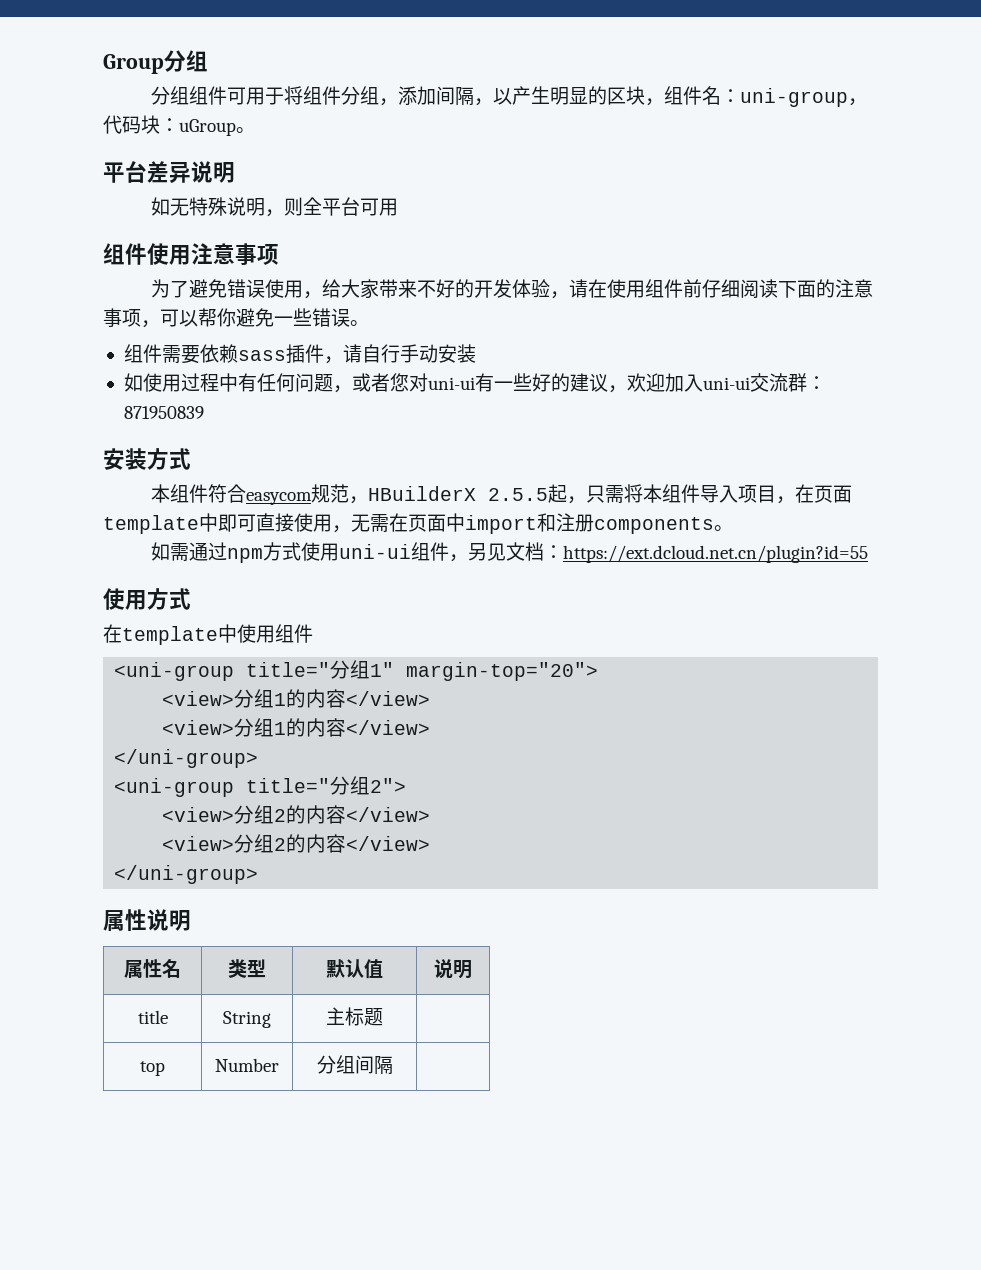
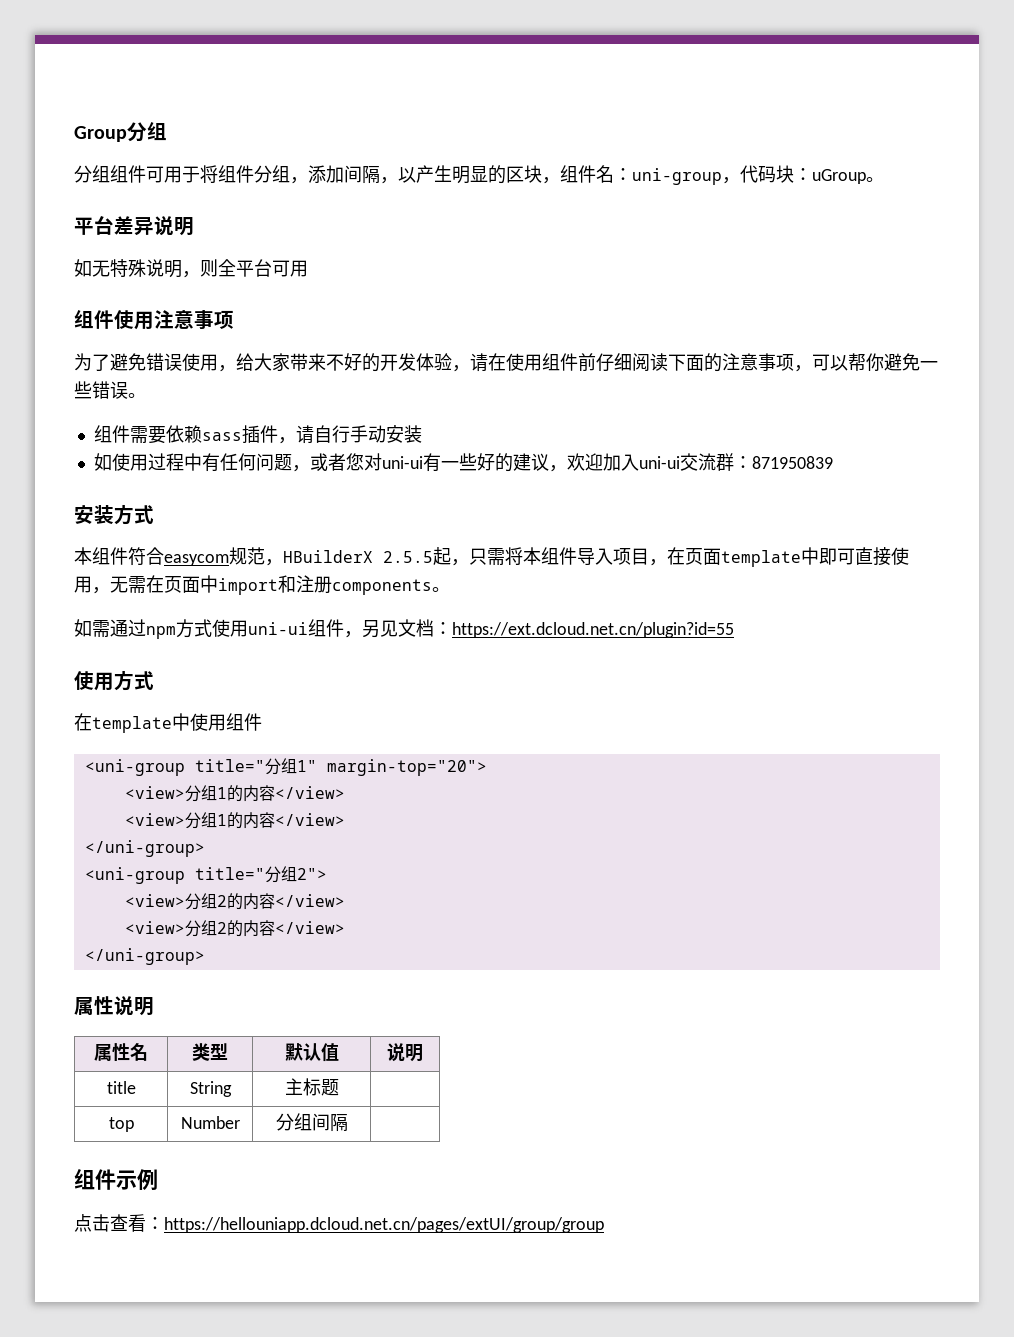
+ 组件示例
+ 点击查看：https://hellouniapp.dcloud.net.cn/pages/extUI/group/group

